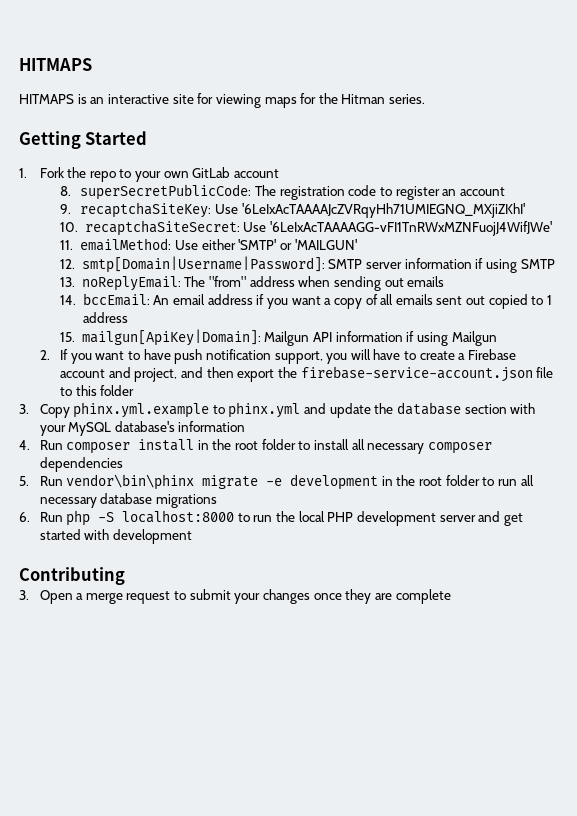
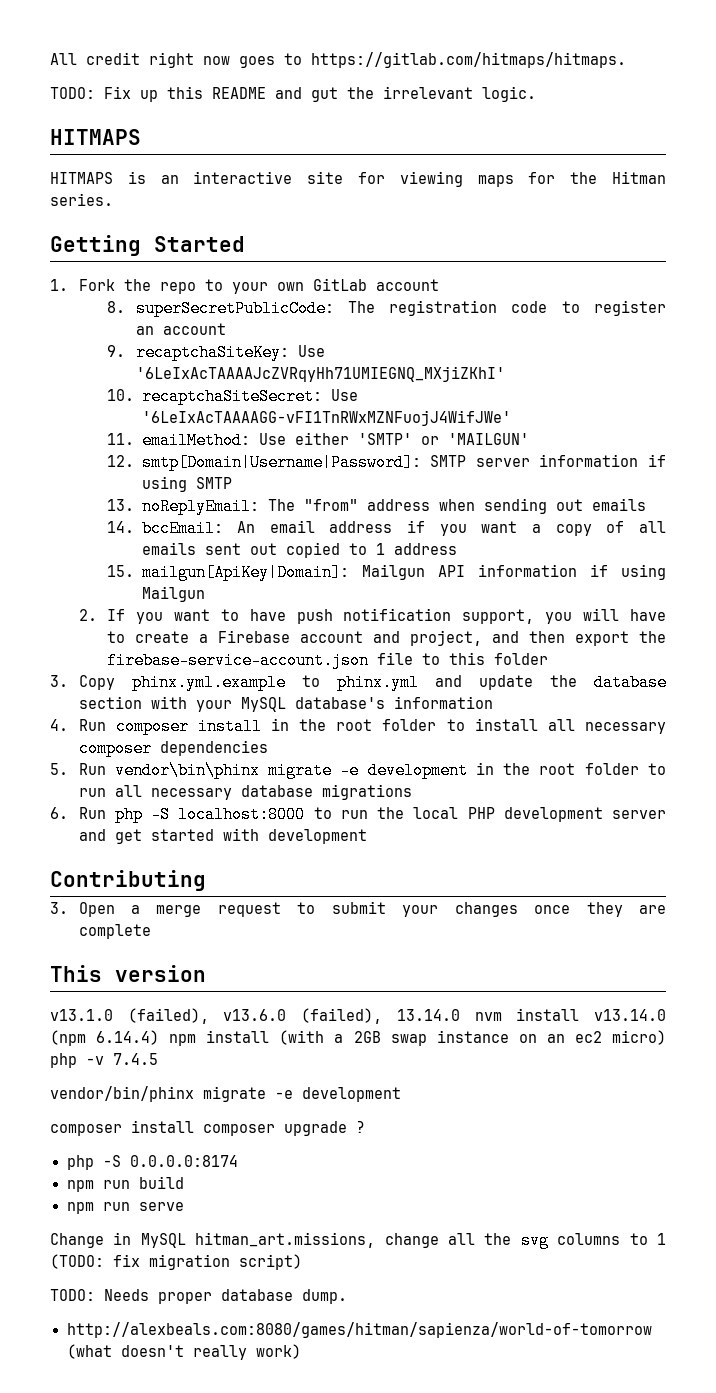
+ All credit right now goes to https://gitlab.com/hitmaps/hitmaps.
+ TODO: Fix up this README and gut the irrelevant logic.
+ This version
+ v13.1.0 (failed), v13.6.0 (failed), 13.14.0 nvm install v13.14.0 (npm 6.14.4) npm install (with a 2GB swap instance on an ec2 micro) php -v 7.4.5
+ vendor/bin/phinx migrate -e development
+ composer install composer upgrade ?
+ php -S 0.0.0.0:8174
+ npm run build
+ npm run serve
+ Change in MySQL hitman_art.missions, change all the svg columns to 1 (TODO: fix migration script)
+ TODO: Needs proper database dump.
+ http://alexbeals.com:8080/games/hitman/sapienza/world-of-tomorrow (what doesn't really work)

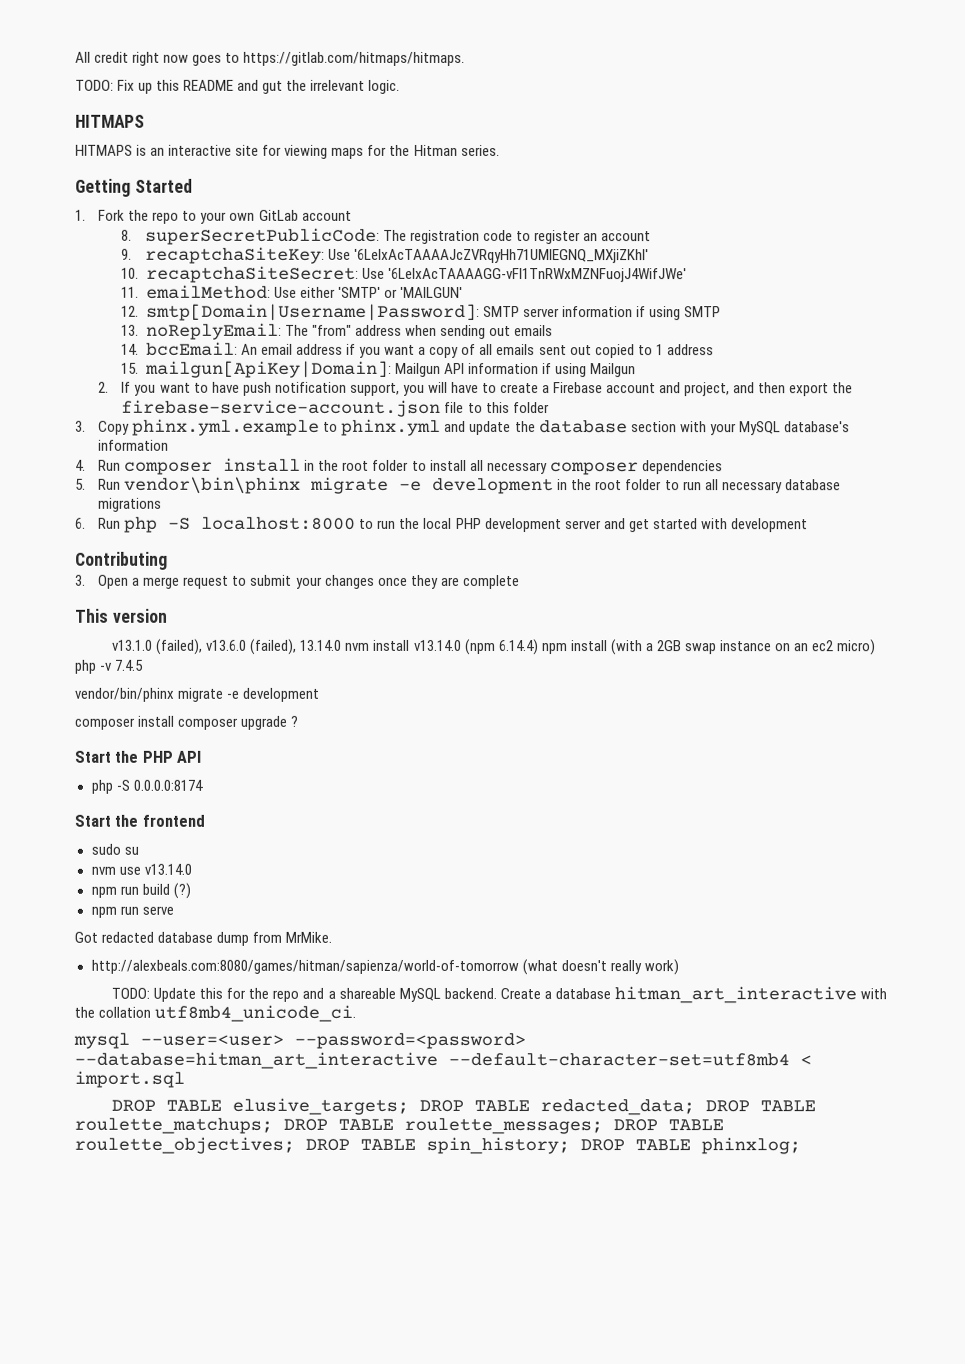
+ Start the PHP API
+ Start the frontend
+ sudo su
+ nvm use v13.14.0
- npm run build
+ npm run build (?)
- Change in MySQL hitman_art.missions, change all the svg columns to 1 (TODO: fix migration script)
- TODO: Needs proper database dump.
+ Got redacted database dump from MrMike.
+ TODO: Update this for the repo and a shareable MySQL backend. Create a database hitman_art_interactive with the collation utf8mb4_unicode_ci.
+ mysql --user=<user> --password=<password> --database=hitman_art_interactive --default-character-set=utf8mb4 < import.sql
+ DROP TABLE elusive_targets; DROP TABLE redacted_data; DROP TABLE roulette_matchups; DROP TABLE roulette_messages; DROP TABLE roulette_objectives; DROP TABLE spin_history; DROP TABLE phinxlog;

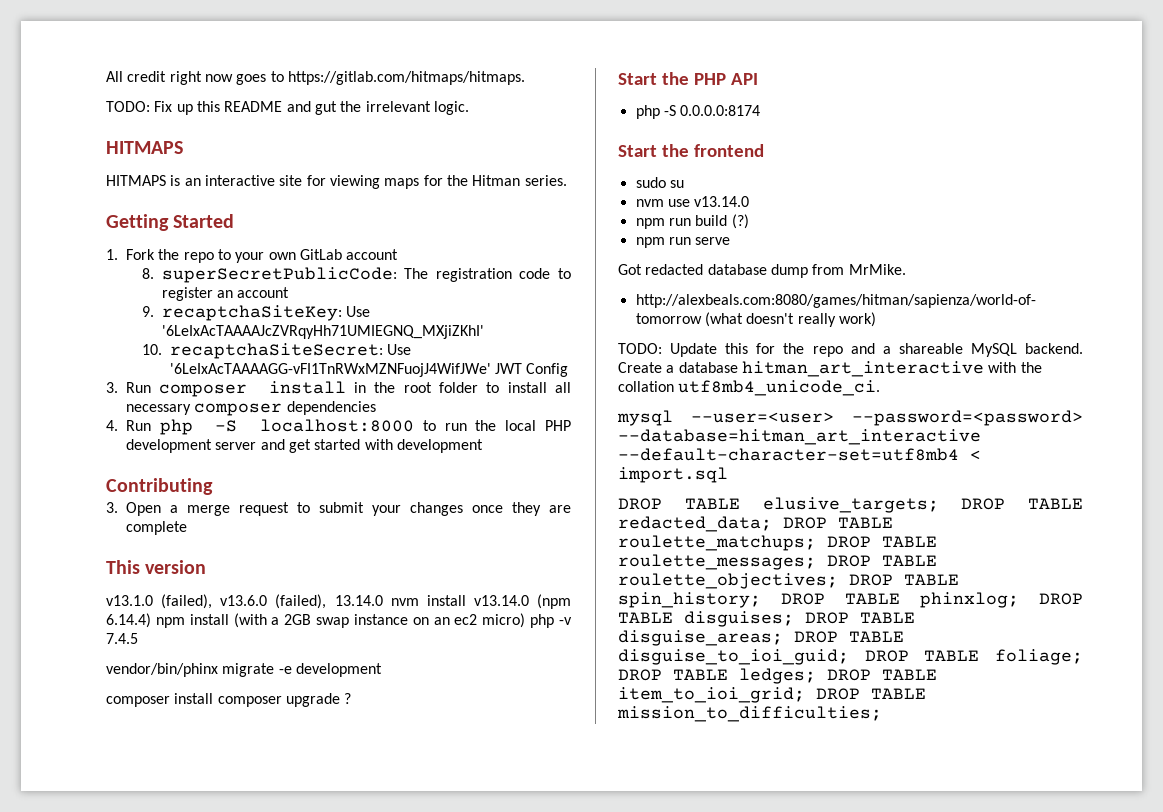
- 10. recaptchaSiteSecret: Use '6LeIxAcTAAAAGG-vFI1TnRWxMZNFuojJ4WifJWe'
- 11. emailMethod: Use either 'SMTP' or 'MAILGUN'
- 12. smtp[Domain|Username|Password]: SMTP server information if using SMTP
- 13. noReplyEmail: The "from" address when sending out emails
- 14. bccEmail: An email address if you want a copy of all emails sent out copied to 1 address
- 15. mailgun[ApiKey|Domain]: Mailgun API information if using Mailgun
- 2. If you want to have push notification support, you will have to create a Firebase account and project, and then export the firebase-service-account.json file to this folder
- 3. Copy phinx.yml.example to phinx.yml and update the database section with your MySQL database's information
- 4. Run composer install in the root folder to install all necessary composer dependencies
+ 10. recaptchaSiteSecret: Use '6LeIxAcTAAAAGG-vFI1TnRWxMZNFuojJ4WifJWe' JWT Config
+ 3. Run composer install in the root folder to install all necessary composer dependencies
- 5. Run vendor\bin\phinx migrate -e development in the root folder to run all necessary database migrations
- 6. Run php -S localhost:8000 to run the local PHP development server and get started with development
+ 4. Run php -S localhost:8000 to run the local PHP development server and get started with development
- DROP TABLE elusive_targets; DROP TABLE redacted_data; DROP TABLE roulette_matchups; DROP TABLE roulette_messages; DROP TABLE roulette_objectives; DROP TABLE spin_history; DROP TABLE phinxlog;
+ DROP TABLE elusive_targets; DROP TABLE redacted_data; DROP TABLE roulette_matchups; DROP TABLE roulette_messages; DROP TABLE roulette_objectives; DROP TABLE spin_history; DROP TABLE phinxlog; DROP TABLE disguises; DROP TABLE disguise_areas; DROP TABLE disguise_to_ioi_guid; DROP TABLE foliage; DROP TABLE ledges; DROP TABLE item_to_ioi_grid; DROP TABLE mission_to_difficulties;

